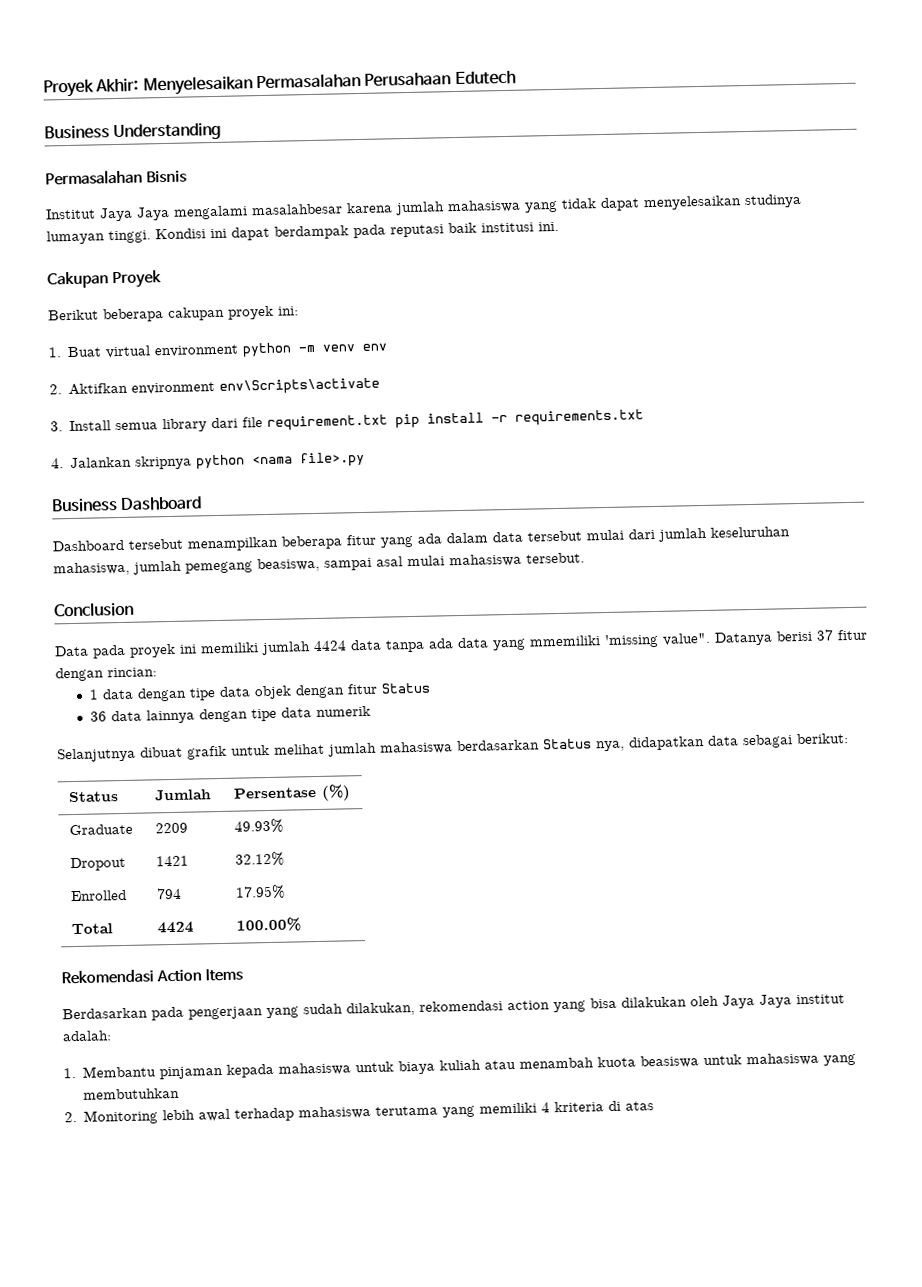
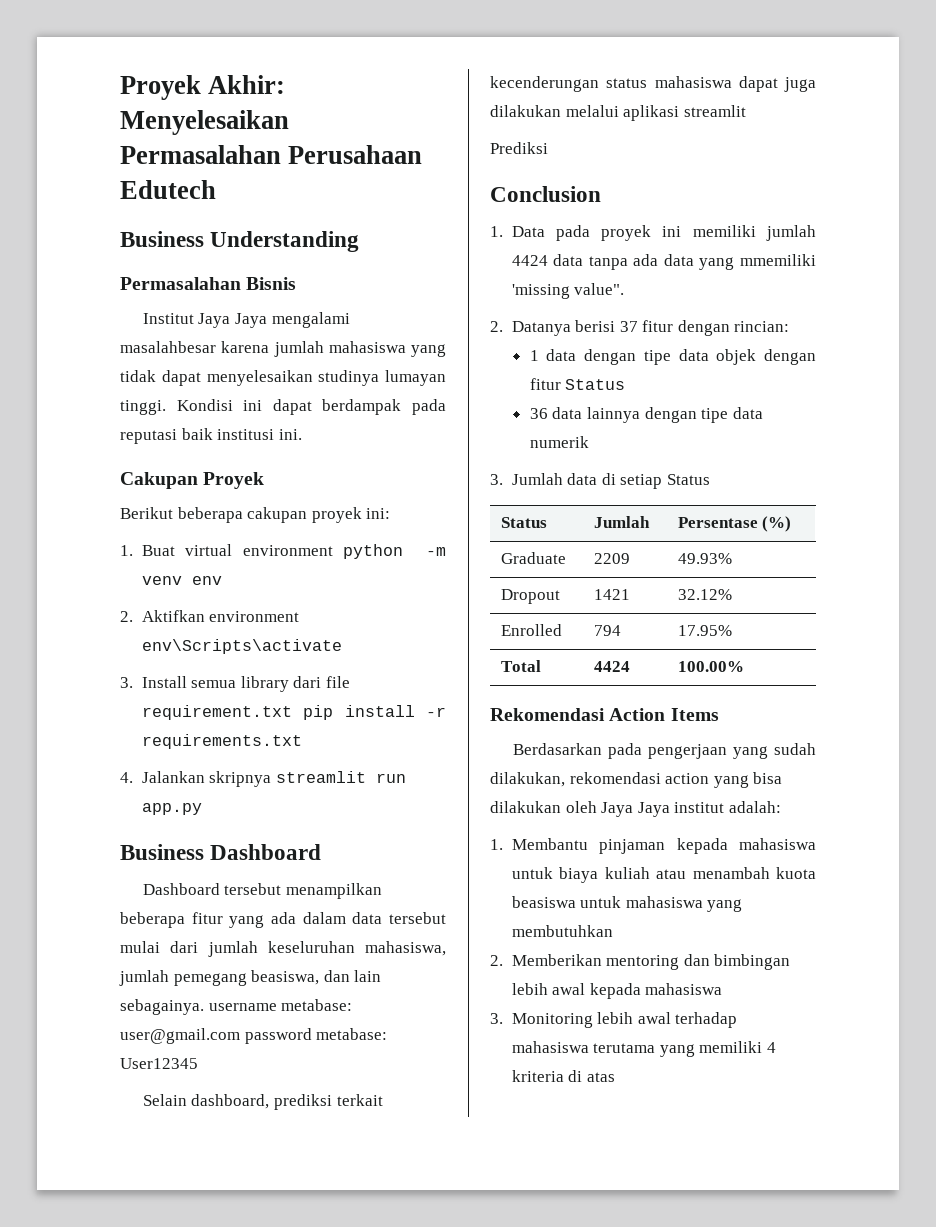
- 4. Jalankan skripnya python <nama file>.py
+ 4. Jalankan skripnya streamlit run app.py
- Dashboard tersebut menampilkan beberapa fitur yang ada dalam data tersebut mulai dari jumlah keseluruhan mahasiswa, jumlah pemegang beasiswa, sampai asal mulai mahasiswa tersebut.
+ Dashboard tersebut menampilkan beberapa fitur yang ada dalam data tersebut mulai dari jumlah keseluruhan mahasiswa, jumlah pemegang beasiswa, dan lain sebagainya. username metabase: user@gmail.com password metabase: User12345
+ Selain dashboard, prediksi terkait kecenderungan status mahasiswa dapat juga dilakukan melalui aplikasi streamlit
+ Prediksi
- Data pada proyek ini memiliki jumlah 4424 data tanpa ada data yang mmemiliki 'missing value". Datanya berisi 37 fitur dengan rincian:
+ 1. Data pada proyek ini memiliki jumlah 4424 data tanpa ada data yang mmemiliki 'missing value".
+ 2. Datanya berisi 37 fitur dengan rincian:
- Selanjutnya dibuat grafik untuk melihat jumlah mahasiswa berdasarkan Status nya, didapatkan data sebagai berikut:
+ 3. Jumlah data di setiap Status
- 2. Monitoring lebih awal terhadap mahasiswa terutama yang memiliki 4 kriteria di atas
+ 2. Memberikan mentoring dan bimbingan lebih awal kepada mahasiswa
+ 3. Monitoring lebih awal terhadap mahasiswa terutama yang memiliki 4 kriteria di atas

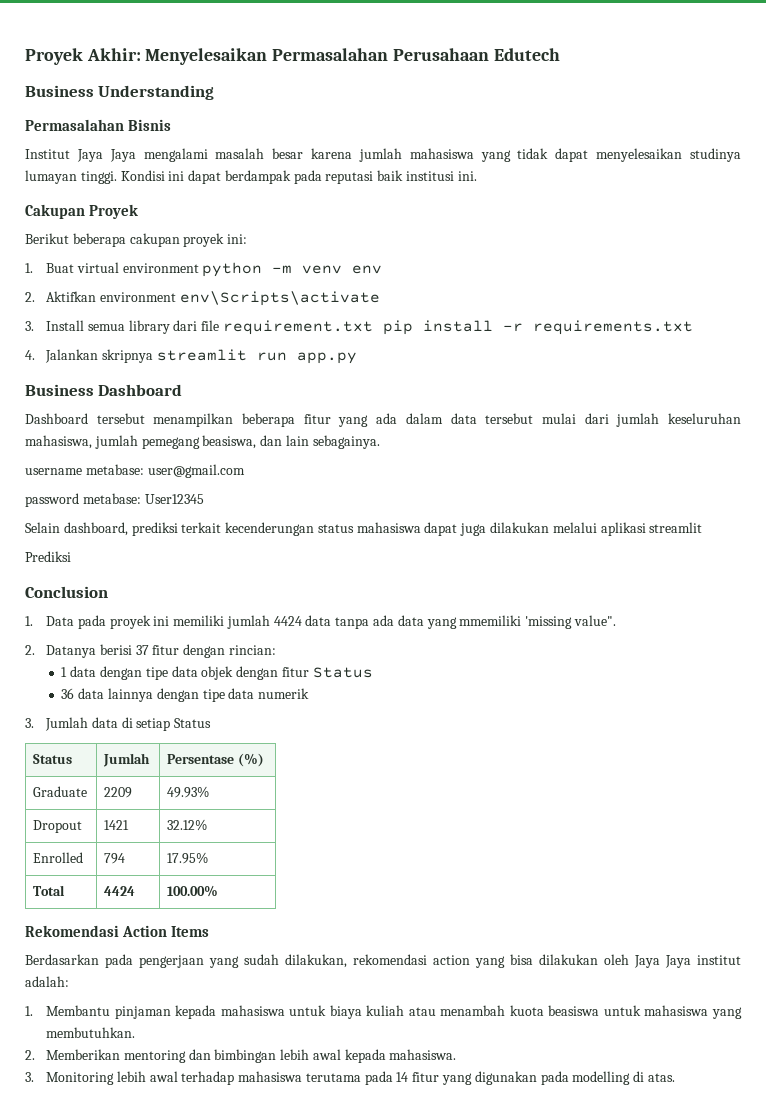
- Institut Jaya Jaya mengalami masalahbesar karena jumlah mahasiswa yang tidak dapat menyelesaikan studinya lumayan tinggi.
+ Institut Jaya Jaya mengalami masalah besar karena jumlah mahasiswa yang tidak dapat menyelesaikan studinya lumayan tinggi.
- Dashboard tersebut menampilkan beberapa fitur yang ada dalam data tersebut mulai dari jumlah keseluruhan mahasiswa, jumlah pemegang beasiswa, dan lain sebagainya. username metabase: user@gmail.com password metabase: User12345
+ Dashboard tersebut menampilkan beberapa fitur yang ada dalam data tersebut mulai dari jumlah keseluruhan mahasiswa, jumlah pemegang beasiswa, dan lain sebagainya.
+ username metabase: user@gmail.com
+ password metabase: User12345
- 1. Membantu pinjaman kepada mahasiswa untuk biaya kuliah atau menambah kuota beasiswa untuk mahasiswa yang membutuhkan
+ 1. Membantu pinjaman kepada mahasiswa untuk biaya kuliah atau menambah kuota beasiswa untuk mahasiswa yang membutuhkan.
- 2. Memberikan mentoring dan bimbingan lebih awal kepada mahasiswa
+ 2. Memberikan mentoring dan bimbingan lebih awal kepada mahasiswa.
- 3. Monitoring lebih awal terhadap mahasiswa terutama yang memiliki 4 kriteria di atas
+ 3. Monitoring lebih awal terhadap mahasiswa terutama pada 14 fitur yang digunakan pada modelling di atas.

